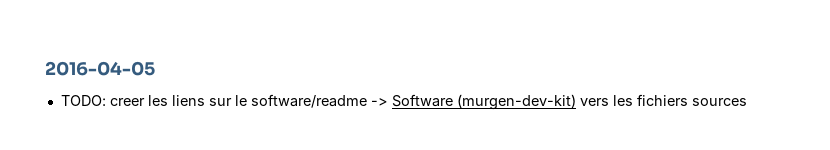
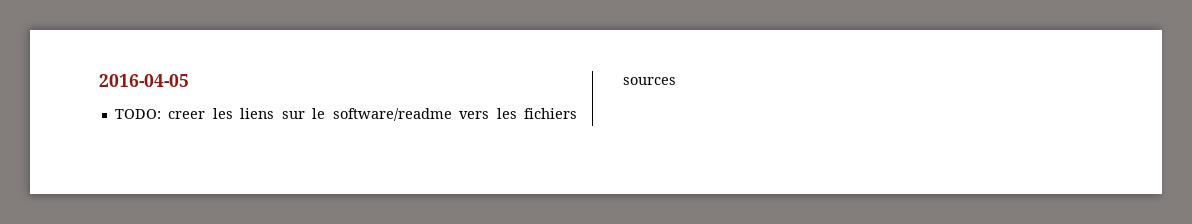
- TODO: creer les liens sur le software/readme -> Software (murgen-dev-kit) vers les fichiers sources
+ TODO: creer les liens sur le software/readme vers les fichiers sources

